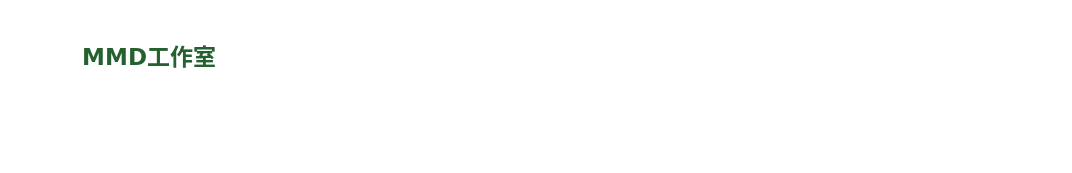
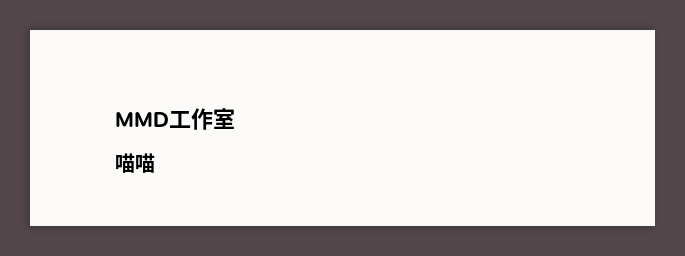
+ 喵喵

